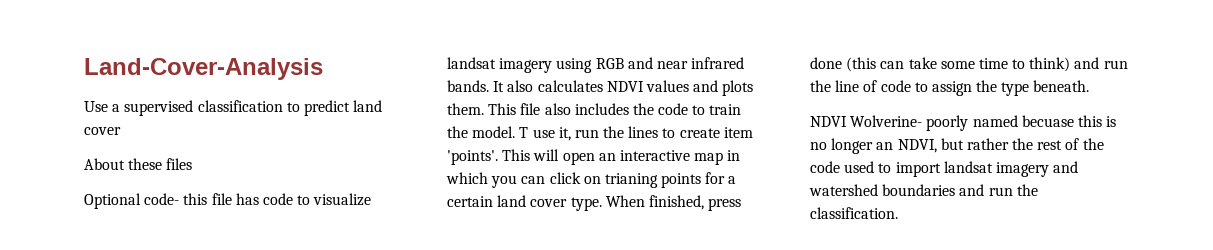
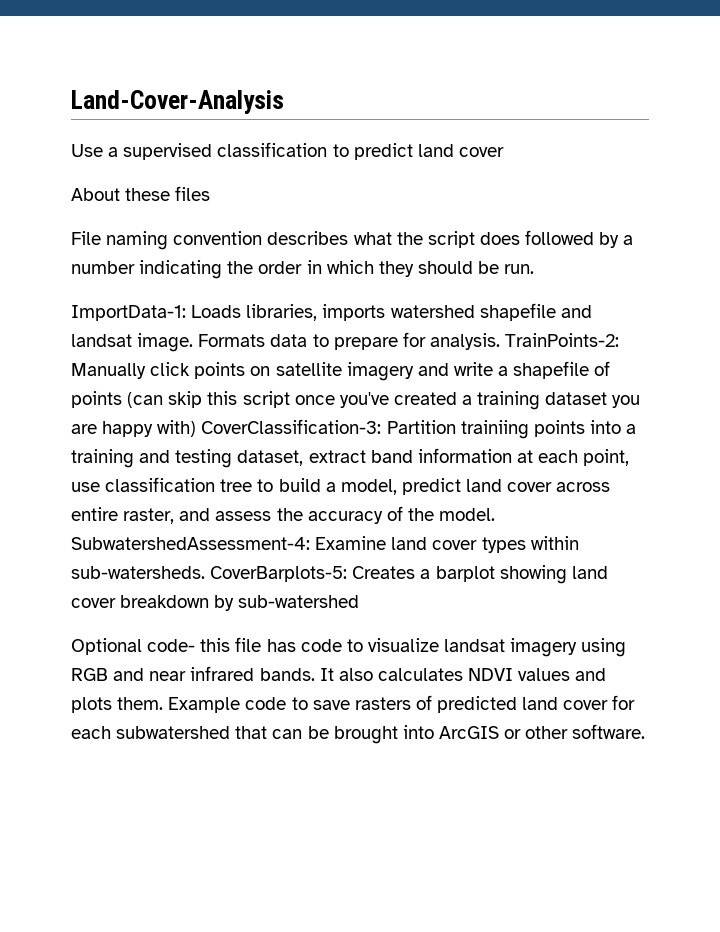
+ File naming convention describes what the script does followed by a number indicating the order in which they should be run.
+ ImportData-1: Loads libraries, imports watershed shapefile and landsat image. Formats data to prepare for analysis. TrainPoints-2: Manually click points on satellite imagery and write a shapefile of points (can skip this script once you've created a training dataset you are happy with) CoverClassification-3: Partition trainiing points into a training and testing dataset, extract band information at each point, use classification tree to build a model, predict land cover across entire raster, and assess the accuracy of the model. SubwatershedAssessment-4: Examine land cover types within sub-watersheds. CoverBarplots-5: Creates a barplot showing land cover breakdown by sub-watershed
- This file also includes the code to train the model. T use it, run the lines to create item 'points'. This will open an interactive map in which you can click on trianing points for a certain land cover type. When finished, press done (this can take some time to think) and run the line of code to assign the type beneath.
- NDVI Wolverine- poorly named becuase this is no longer an NDVI, but rather the rest of the code used to import landsat imagery and watershed boundaries and run the classification.
+ Example code to save rasters of predicted land cover for each subwatershed that can be brought into ArcGIS or other software.

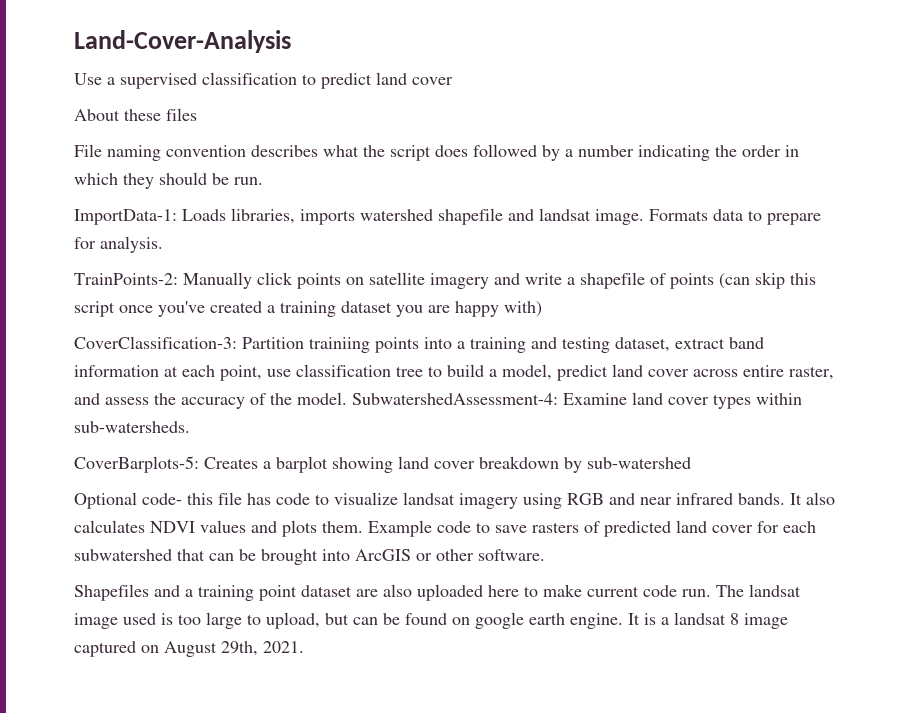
- Formats data to prepare for analysis. TrainPoints-2:
+ Formats data to prepare for analysis.
+ TrainPoints-2:
- Manually click points on satellite imagery and write a shapefile of points (can skip this script once you've created a training dataset you are happy with) CoverClassification-3:
+ Manually click points on satellite imagery and write a shapefile of points (can skip this script once you've created a training dataset you are happy with)
+ CoverClassification-3:
- SubwatershedAssessment-4: Examine land cover types within sub-watersheds. CoverBarplots-5: Creates a barplot showing land cover breakdown by sub-watershed
+ SubwatershedAssessment-4: Examine land cover types within sub-watersheds.
+ CoverBarplots-5: Creates a barplot showing land cover breakdown by sub-watershed
+ Shapefiles and a training point dataset are also uploaded here to make current code run. The landsat image used is too large to upload, but can be found on google earth engine. It is a landsat 8 image captured on August 29th, 2021.

